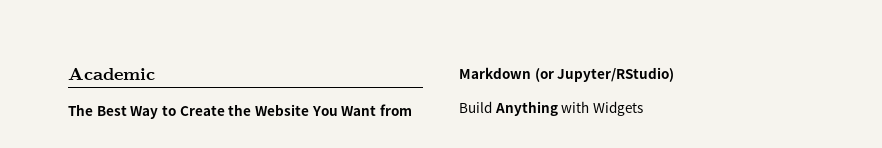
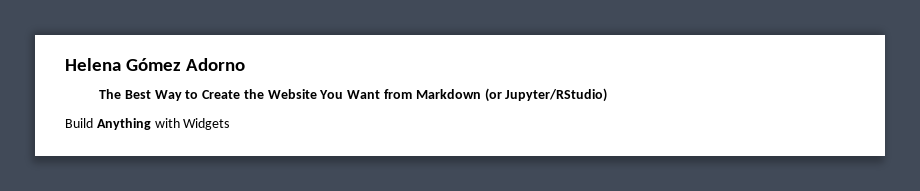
- Academic
+ Helena Gómez Adorno

